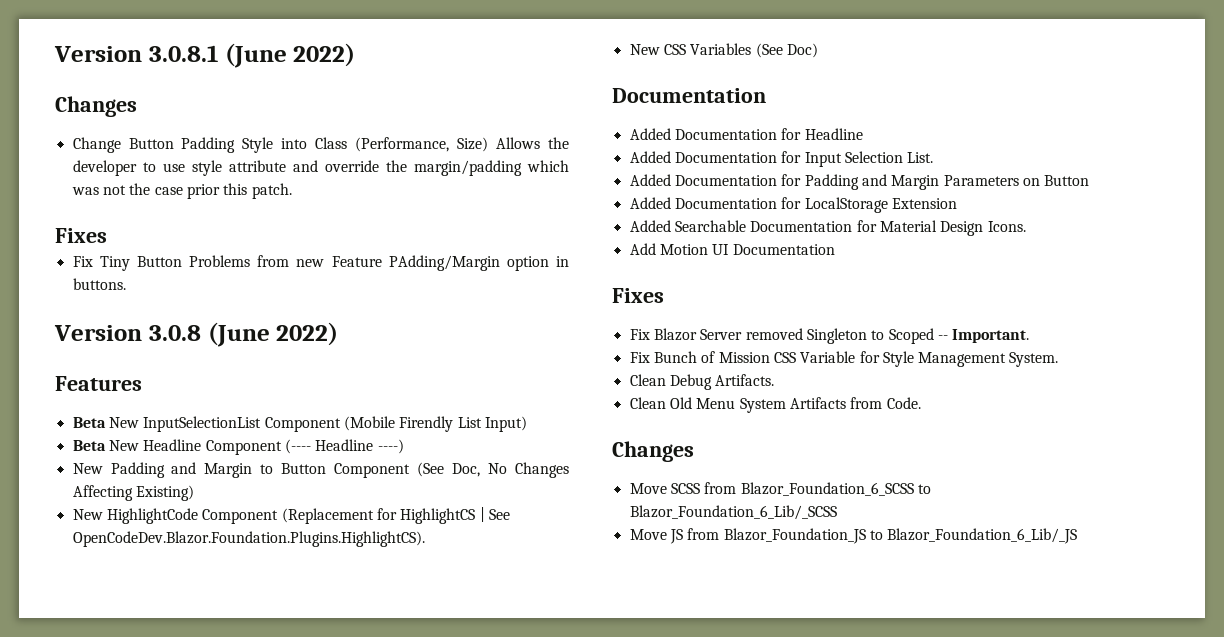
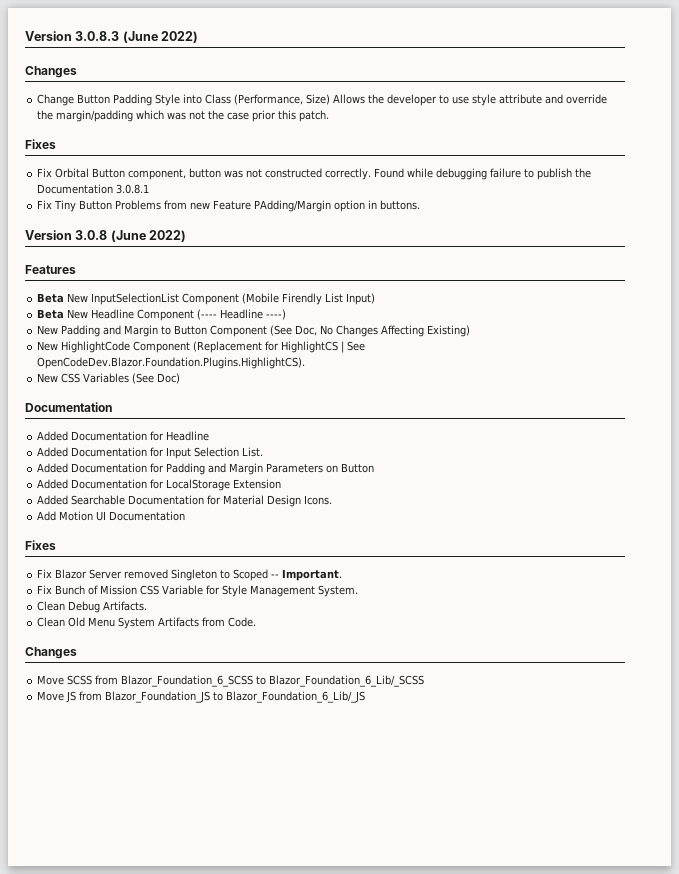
- Version 3.0.8.1 (June 2022)
+ Version 3.0.8.3 (June 2022)
+ Fix Orbital Button component, button was not constructed correctly. Found while debugging failure to publish the Documentation 3.0.8.1

